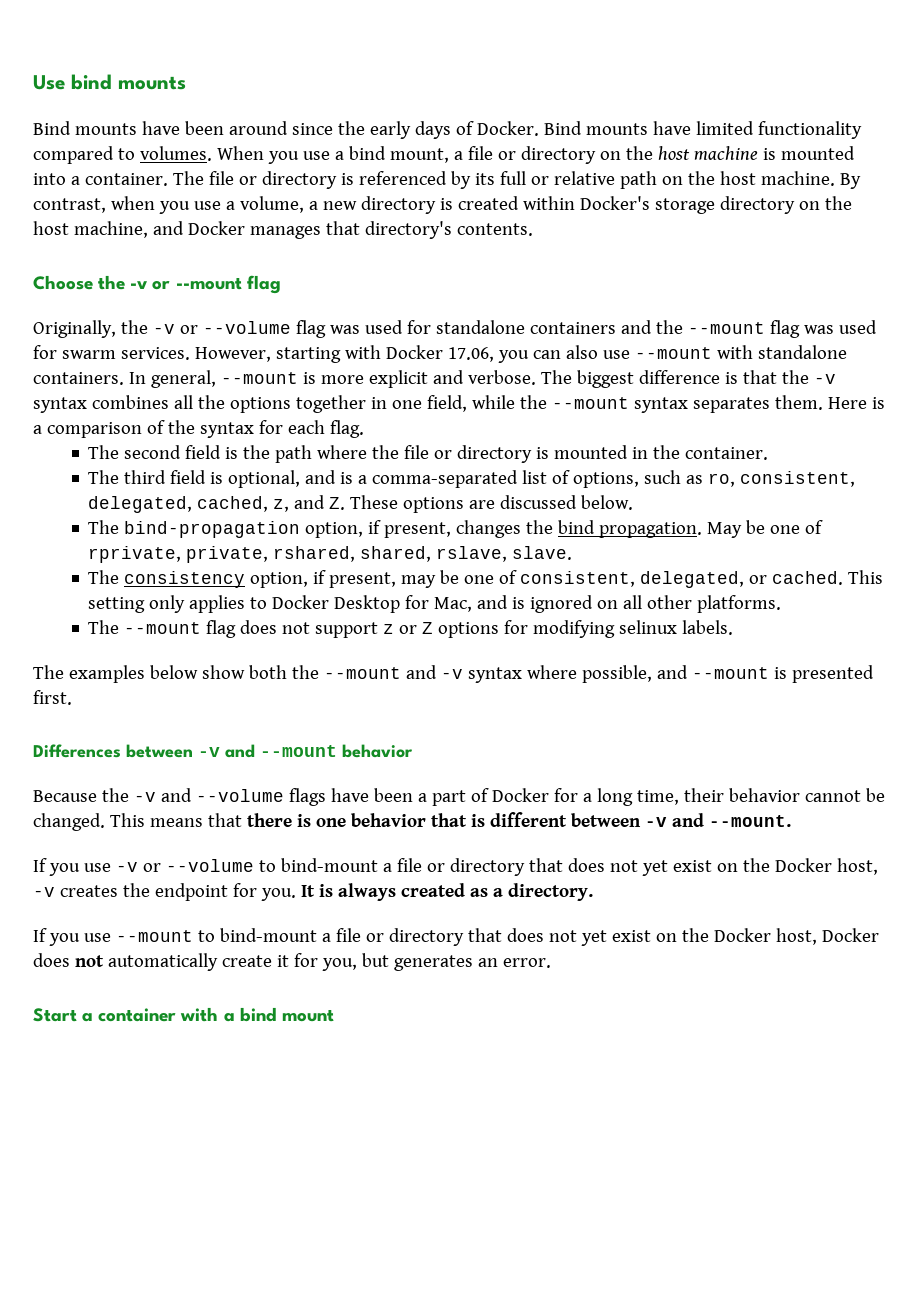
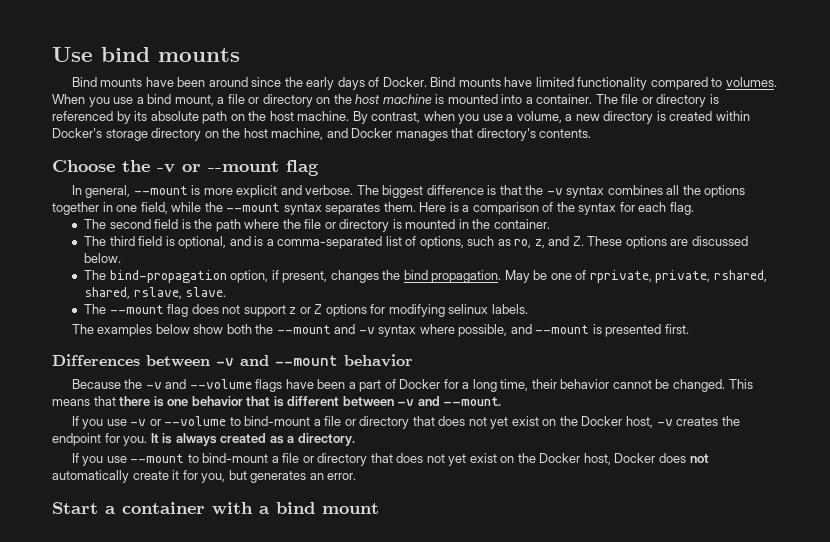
- The file or directory is referenced by its full or relative path on the host machine.
+ The file or directory is referenced by its absolute path on the host machine.
- Originally, the -v or --volume flag was used for standalone containers and the --mount flag was used for swarm services. However, starting with Docker 17.06, you can also use --mount with standalone containers.
- The third field is optional, and is a comma-separated list of options, such as ro, consistent, delegated, cached, z, and Z. These options are discussed below.
+ The third field is optional, and is a comma-separated list of options, such as ro, z, and Z. These options are discussed below.
- The consistency option, if present, may be one of consistent, delegated, or cached. This setting only applies to Docker Desktop for Mac, and is ignored on all other platforms.

